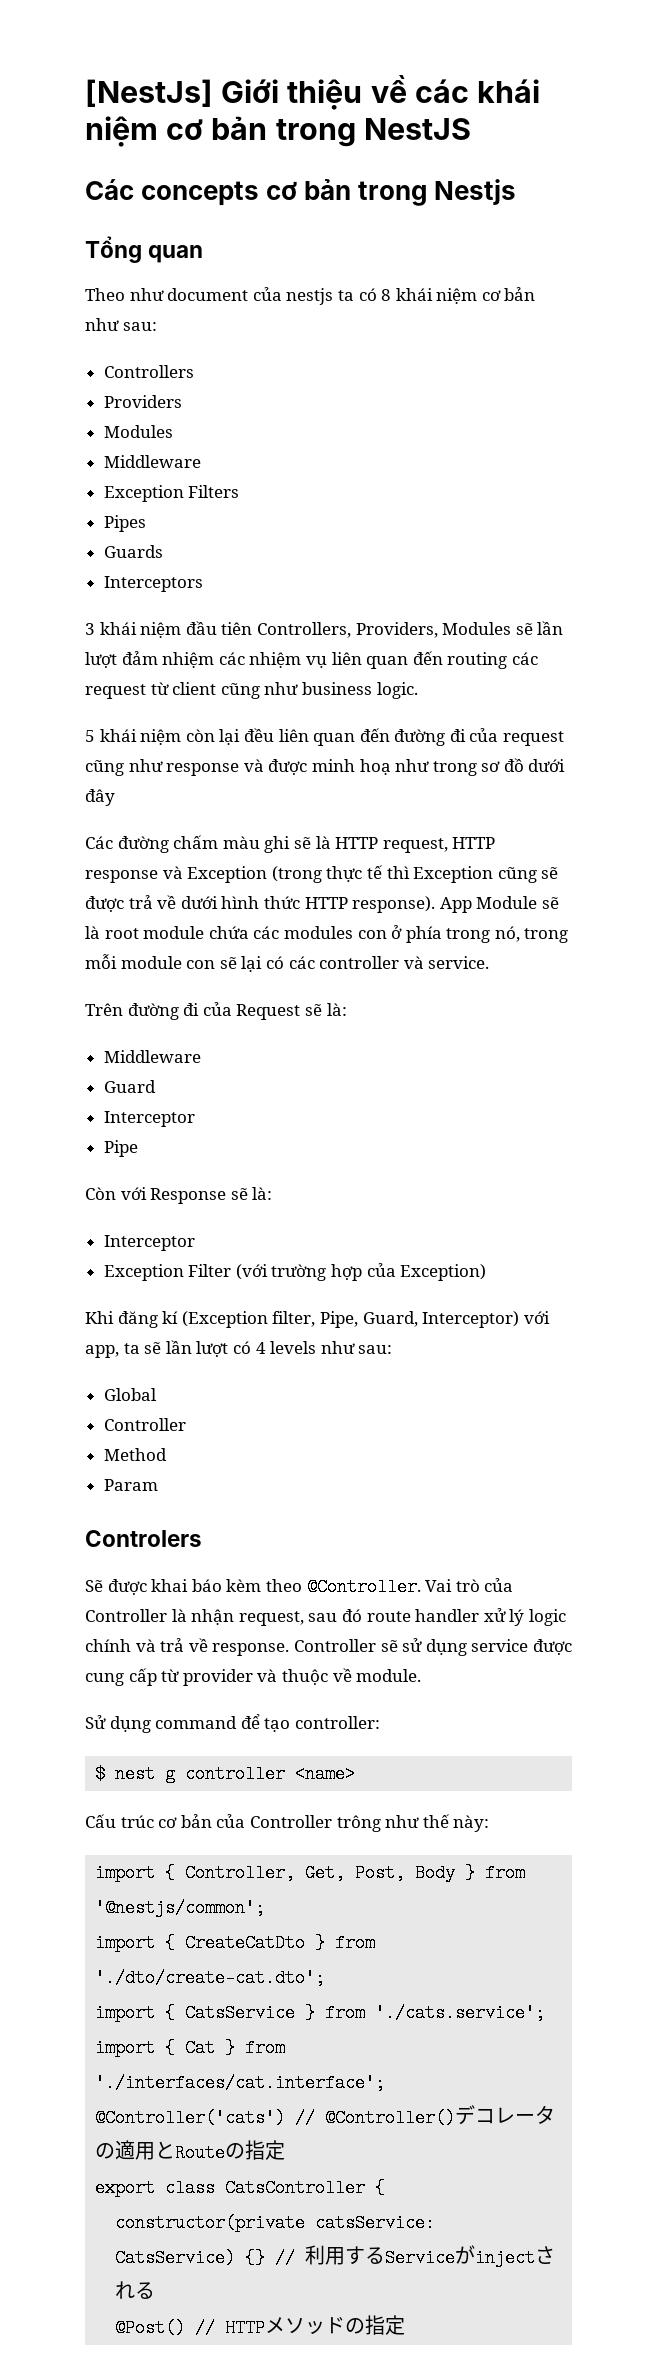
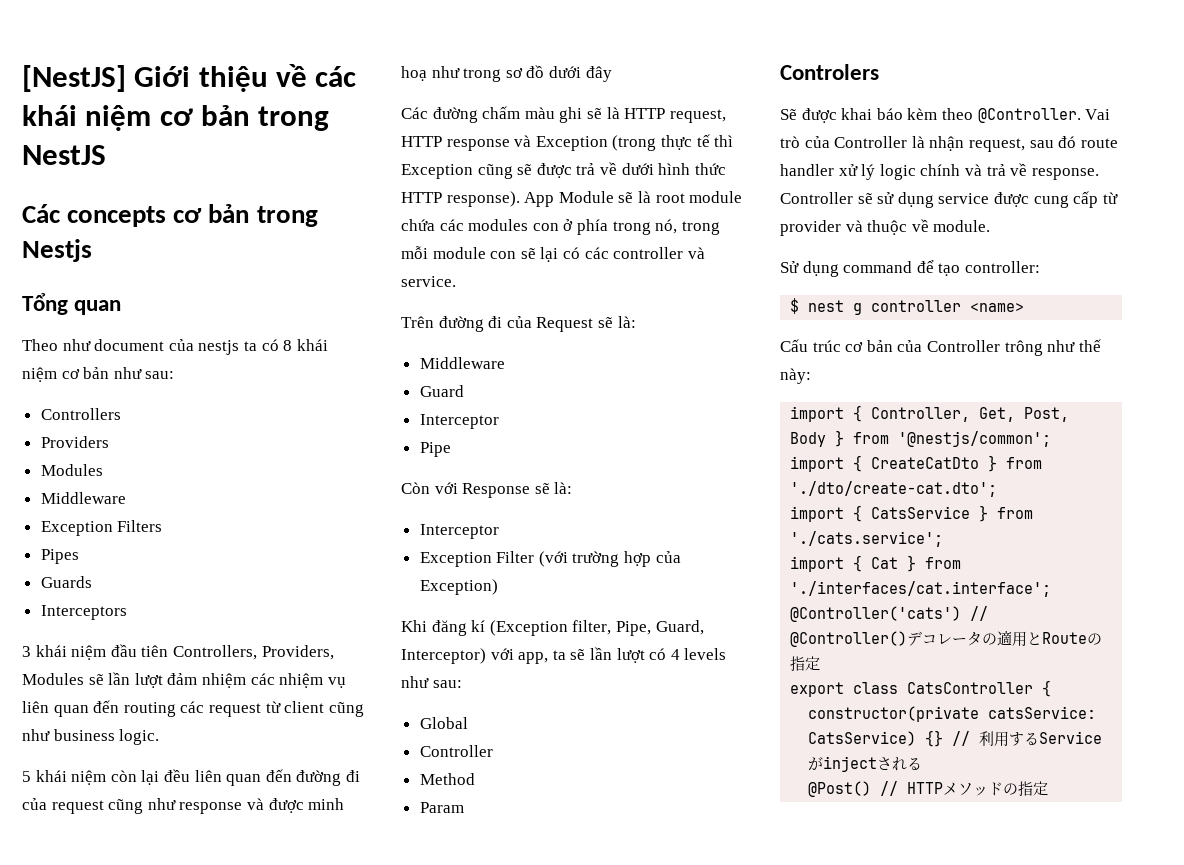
- [NestJs] Giới thiệu về các khái niệm cơ bản trong NestJS
+ [NestJS] Giới thiệu về các khái niệm cơ bản trong NestJS

